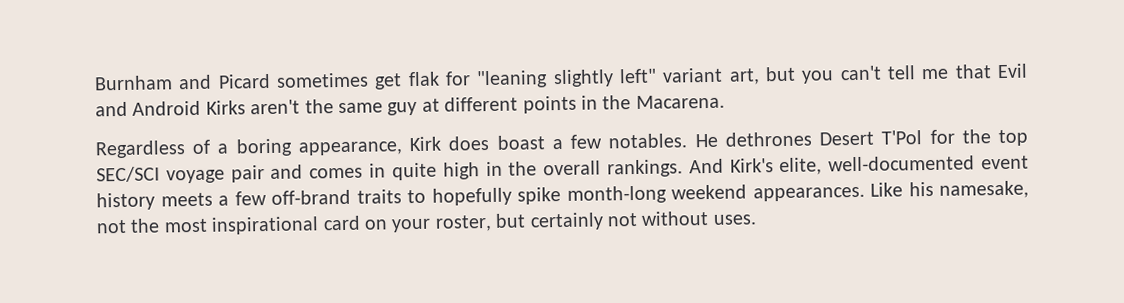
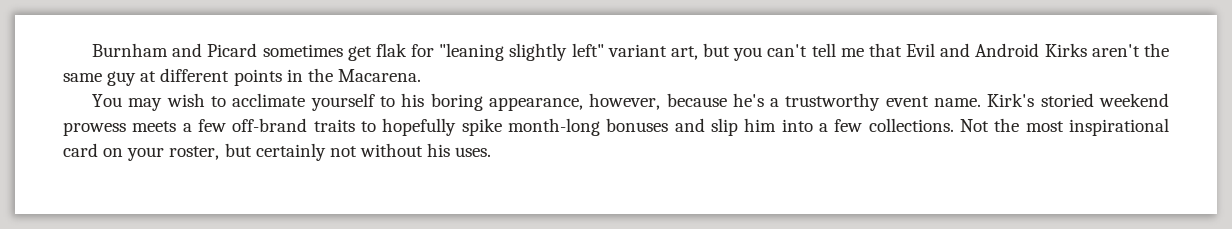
- Regardless of a boring appearance, Kirk does boast a few notables. He dethrones Desert T'Pol for the top SEC/SCI voyage pair and comes in quite high in the overall rankings. And Kirk's elite, well-documented event history meets a few off-brand traits to hopefully spike month-long weekend appearances. Like his namesake, not the most inspirational card on your roster, but certainly not without uses.
+ You may wish to acclimate yourself to his boring appearance, however, because he's a trustworthy event name. Kirk's storied weekend prowess meets a few off-brand traits to hopefully spike month-long bonuses and slip him into a few collections. Not the most inspirational card on your roster, but certainly not without his uses.

